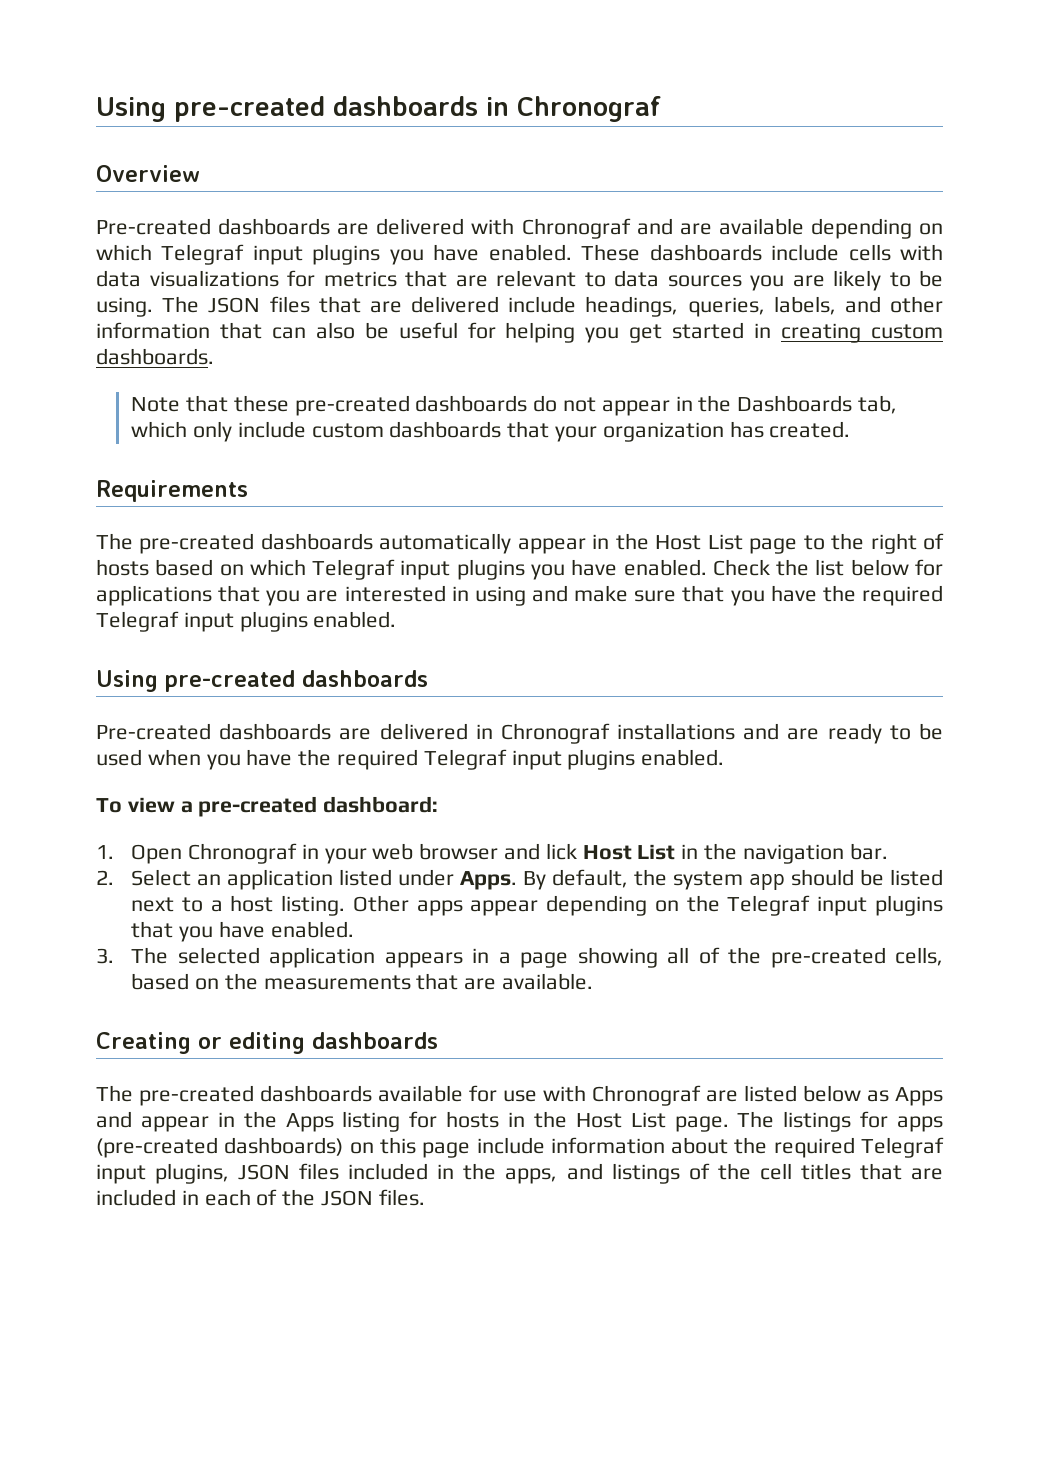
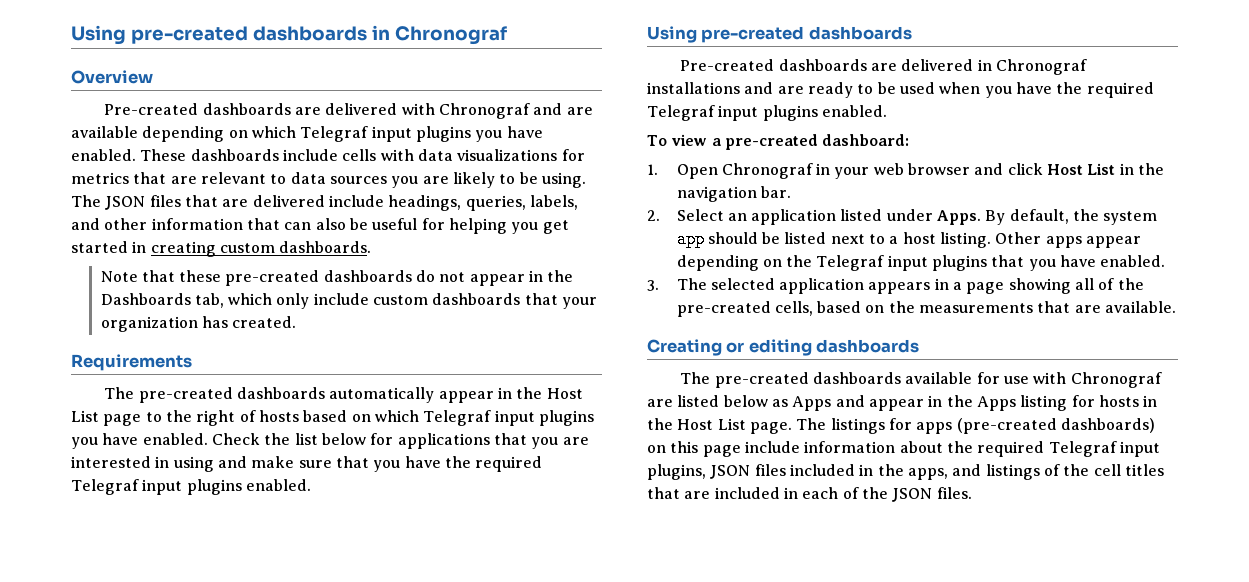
- 1. Open Chronograf in your web browser and lick Host List in the navigation bar.
+ 1. Open Chronograf in your web browser and click Host List in the navigation bar.

